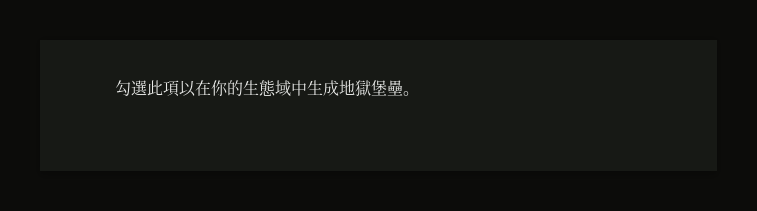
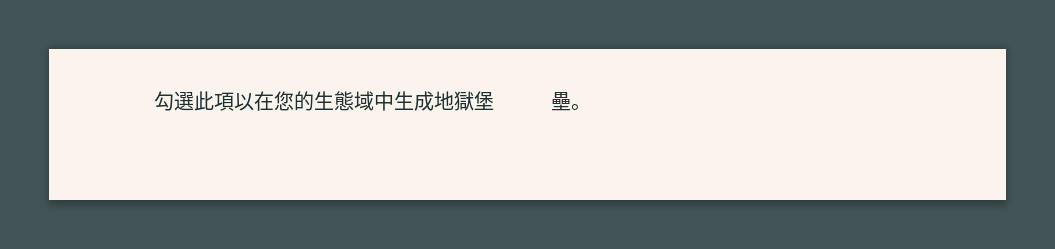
- 勾選此項以在你的生態域中生成地獄堡壘。
+ 勾選此項以在您的生態域中生成地獄堡壘。

